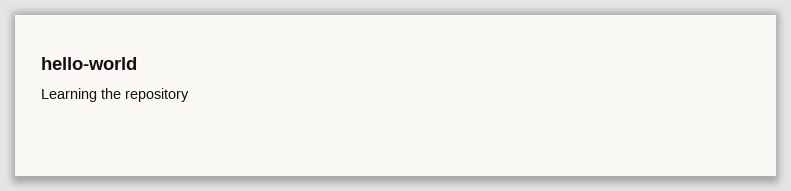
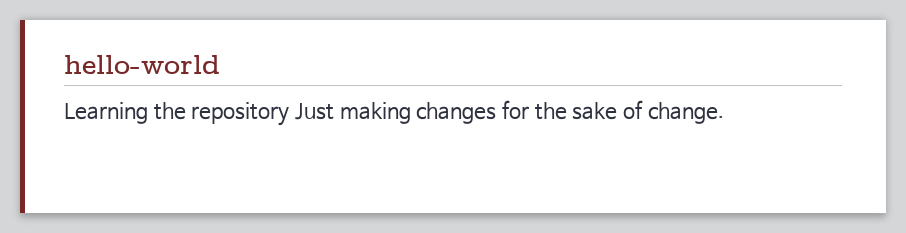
- Learning the repository
+ Learning the repository Just making changes for the sake of change.

